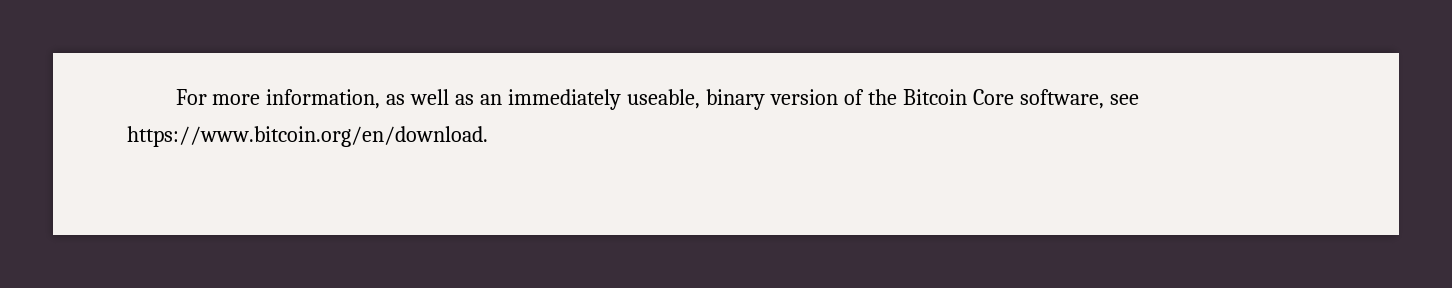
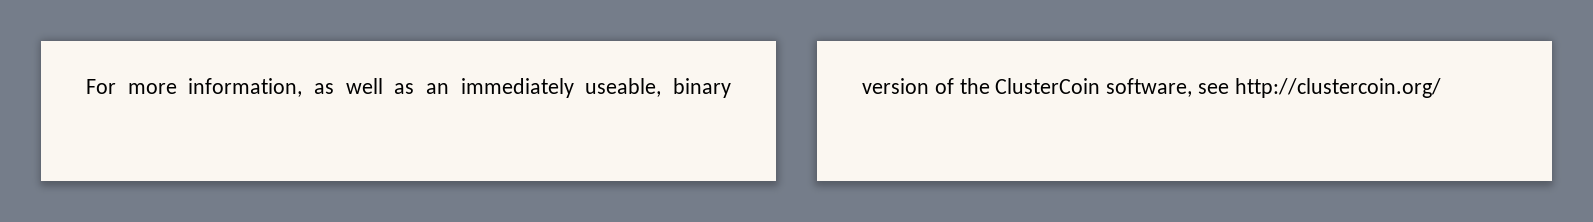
- For more information, as well as an immediately useable, binary version of the Bitcoin Core software, see https://www.bitcoin.org/en/download.
+ For more information, as well as an immediately useable, binary version of the ClusterCoin software, see http://clustercoin.org/

